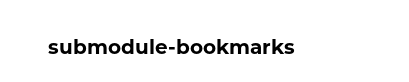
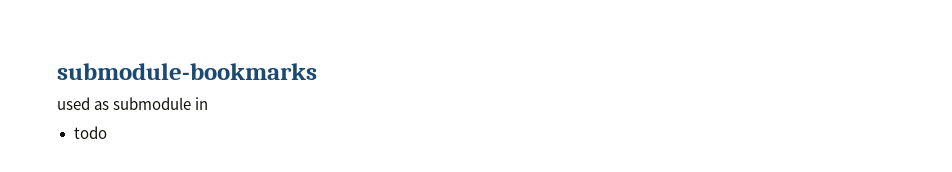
+ used as submodule in
+ todo

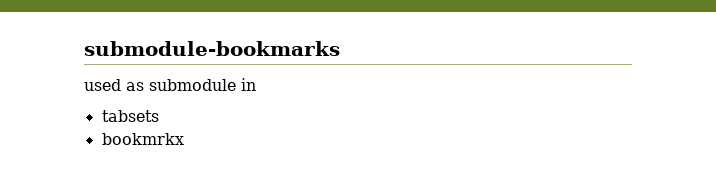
- todo
+ tabsets
+ bookmrkx

